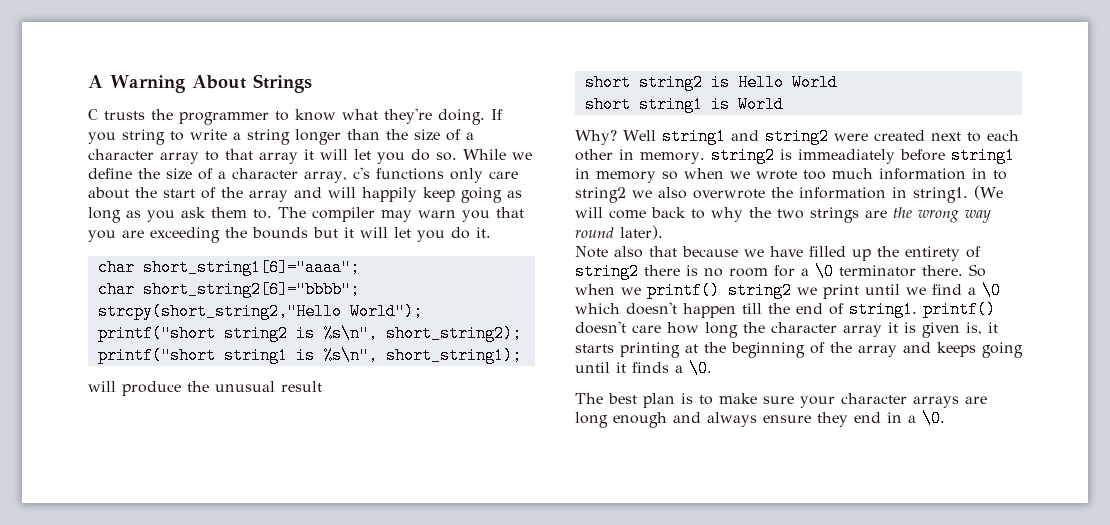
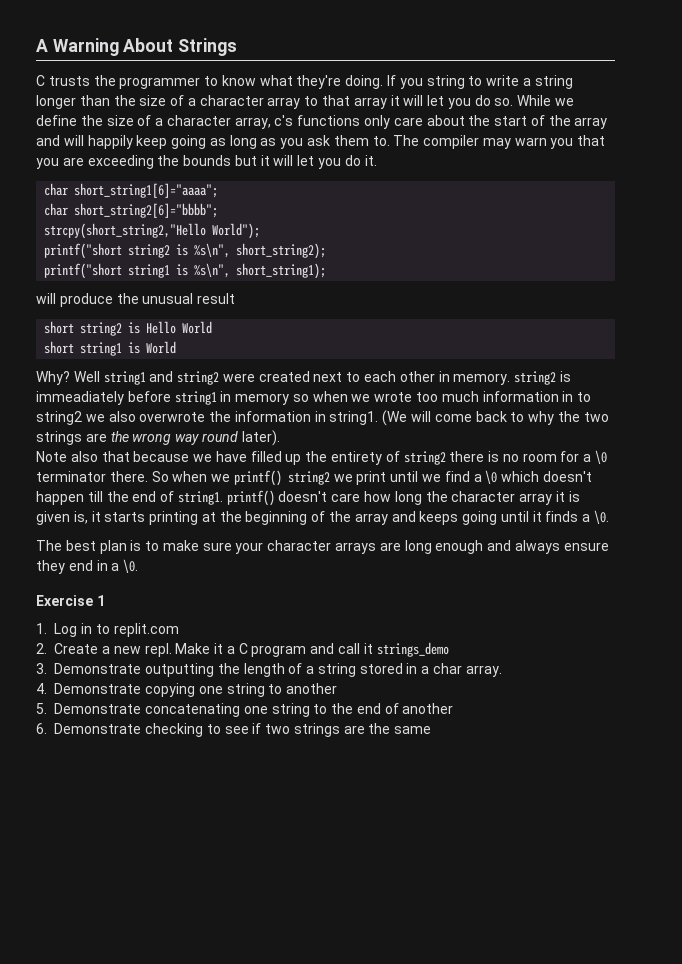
+ Exercise 1
+ 1. Log in to replit.com
+ 2. Create a new repl. Make it a C program and call it strings_demo
+ 3. Demonstrate outputting the length of a string stored in a char array.
+ 4. Demonstrate copying one string to another
+ 5. Demonstrate concatenating one string to the end of another
+ 6. Demonstrate checking to see if two strings are the same

